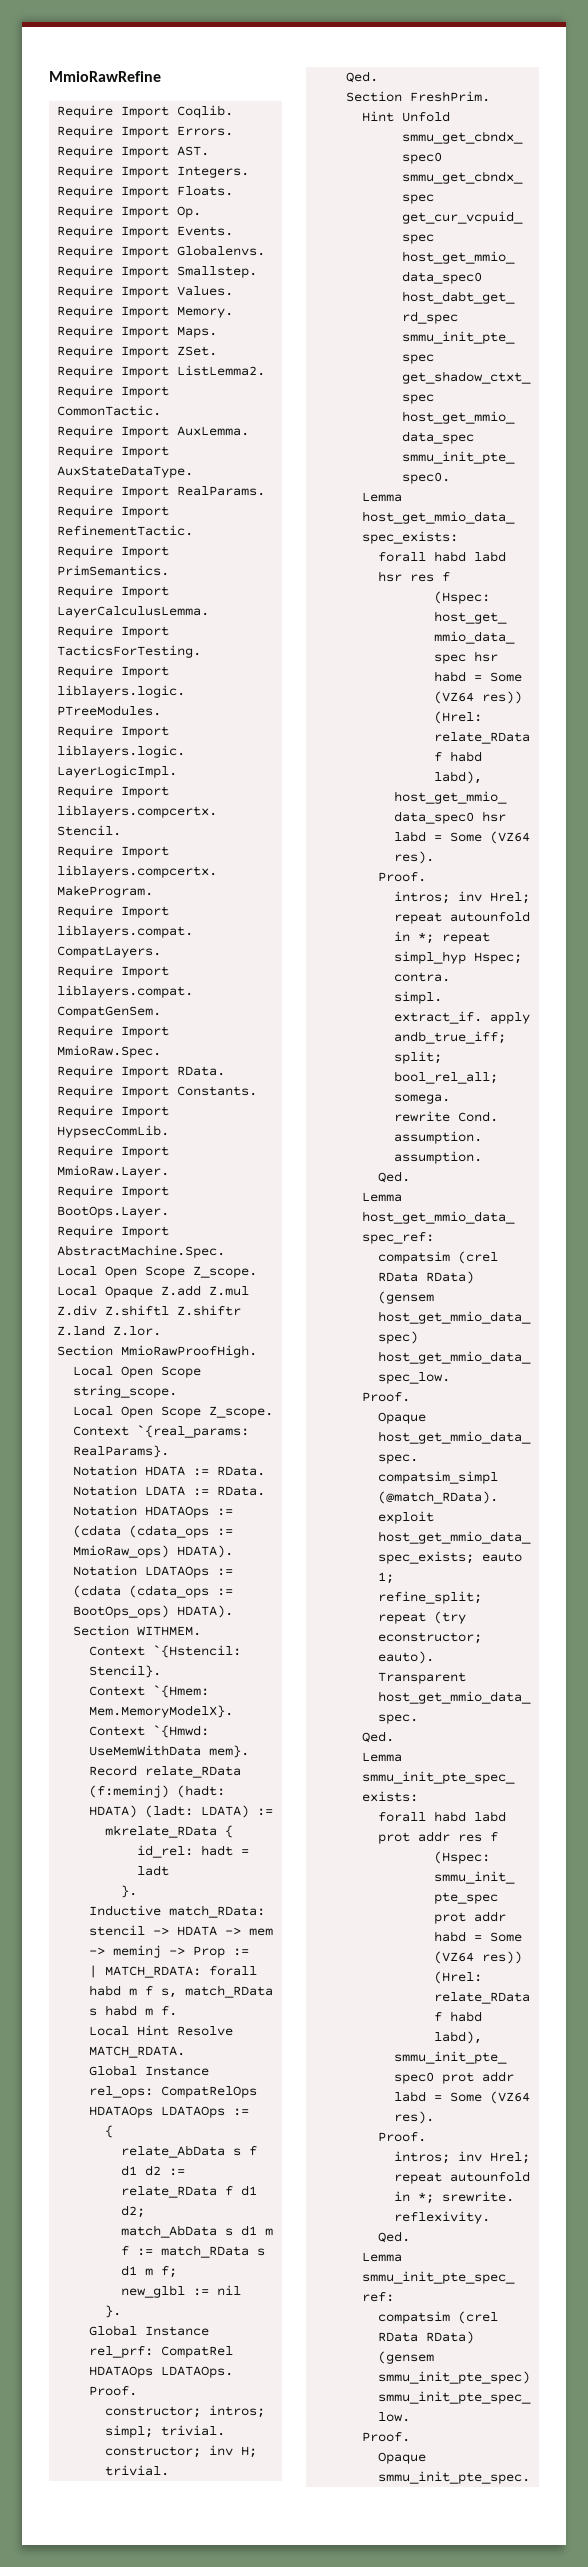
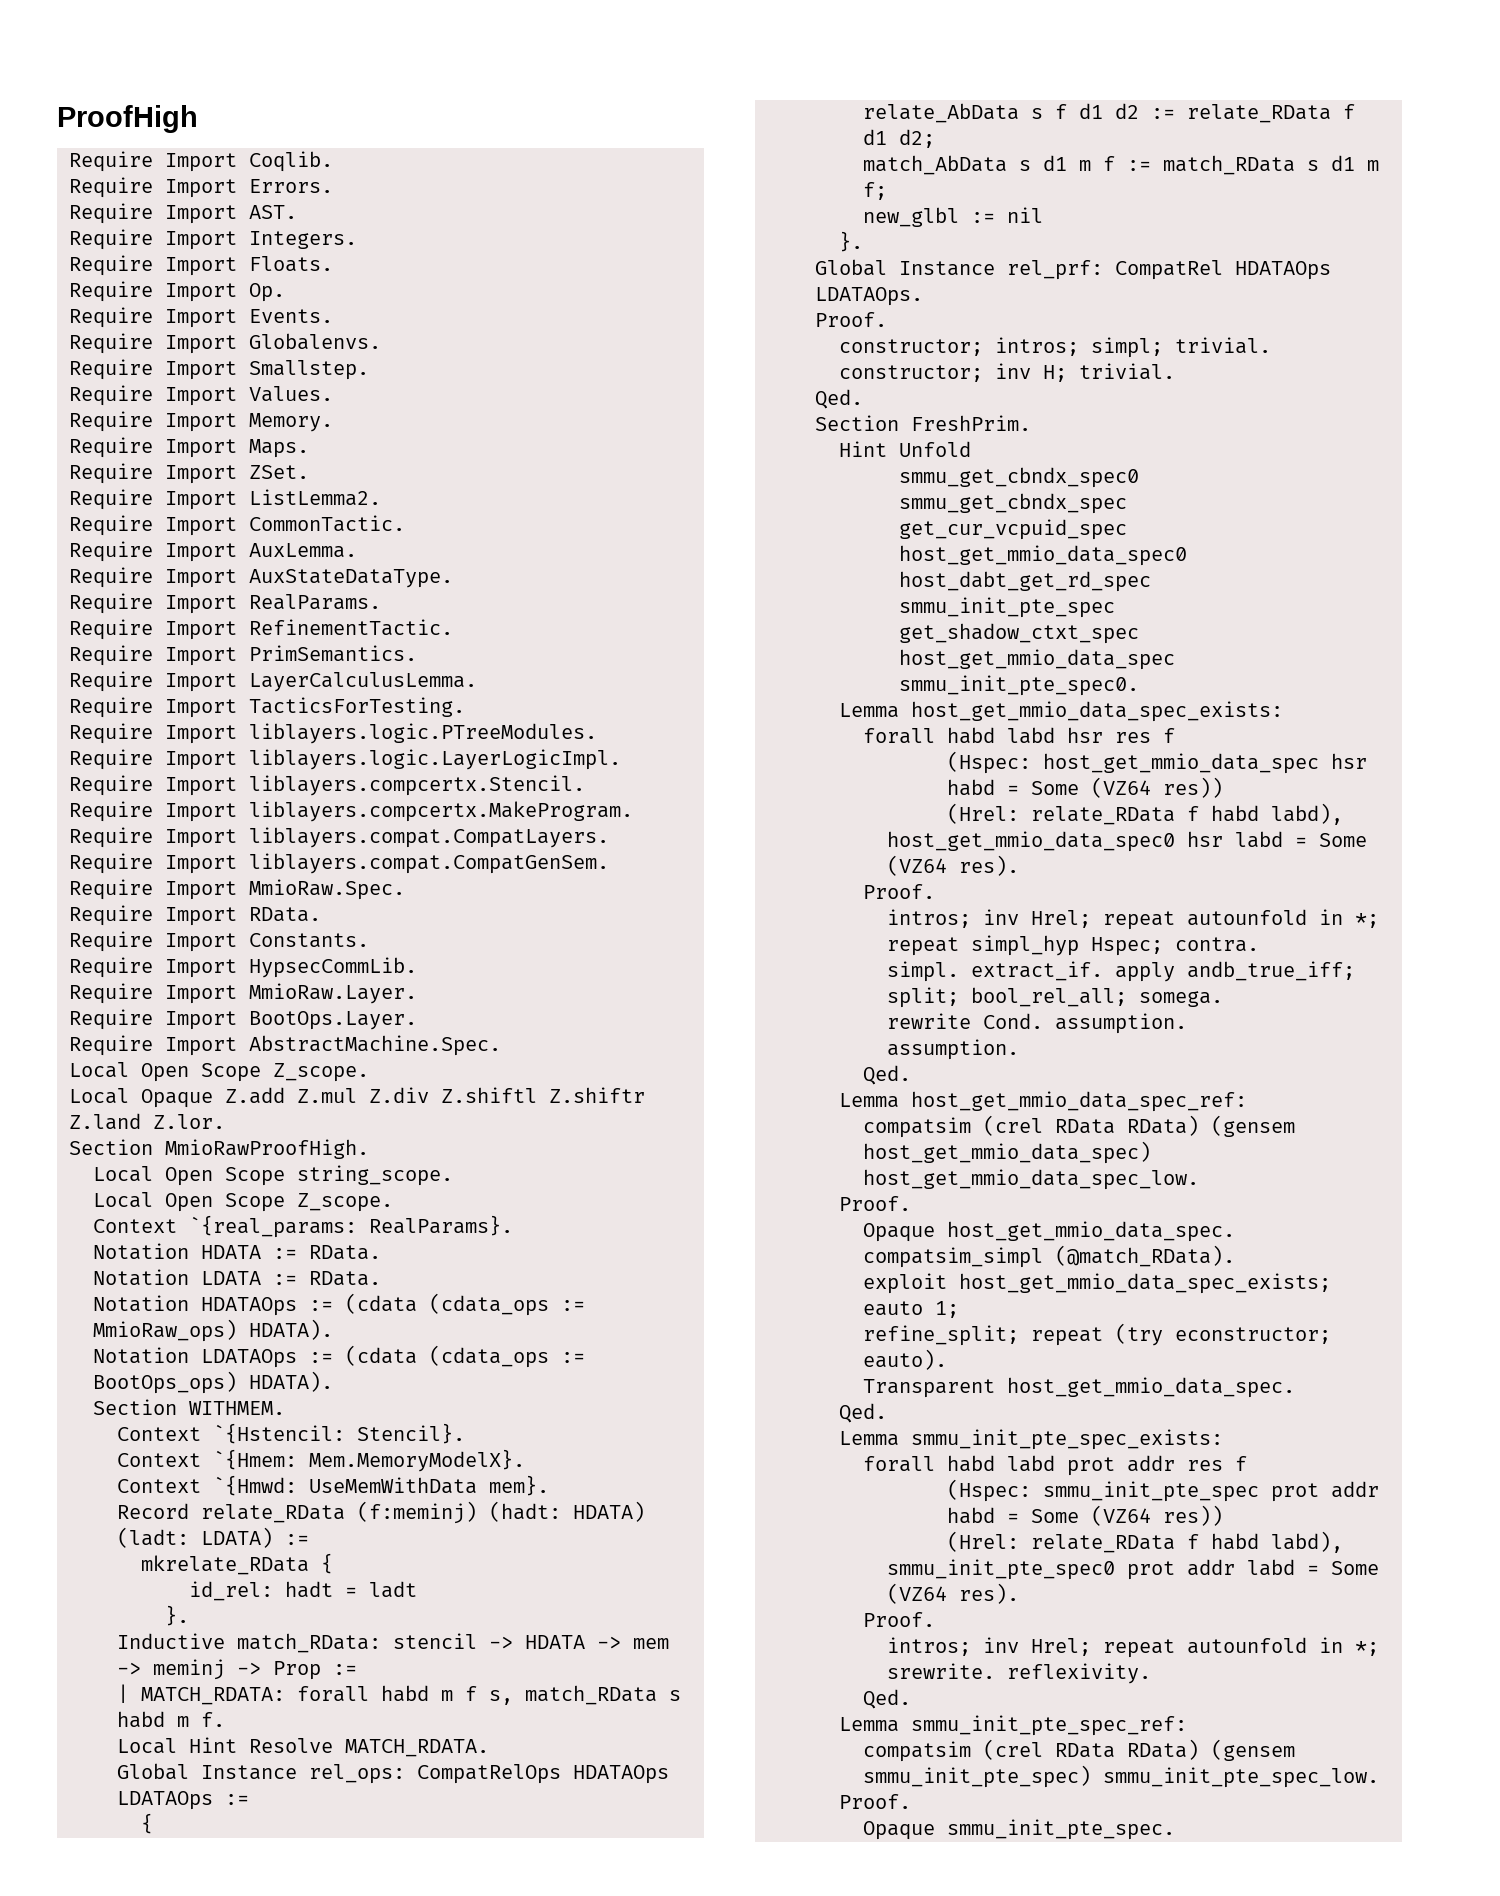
- MmioRawRefine
+ ProofHigh

